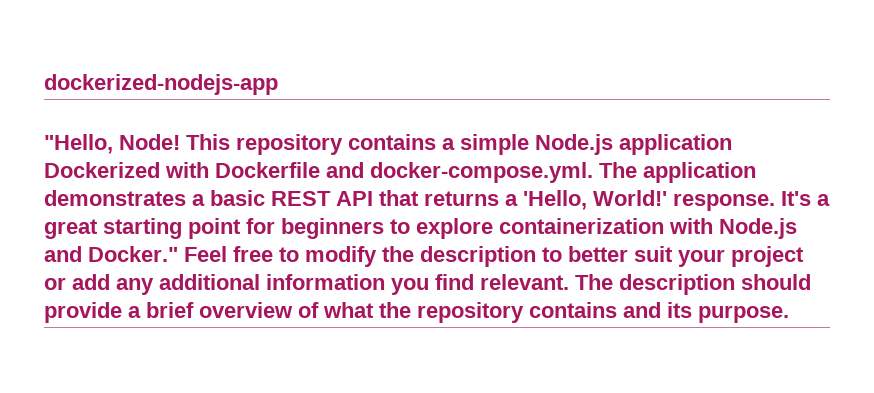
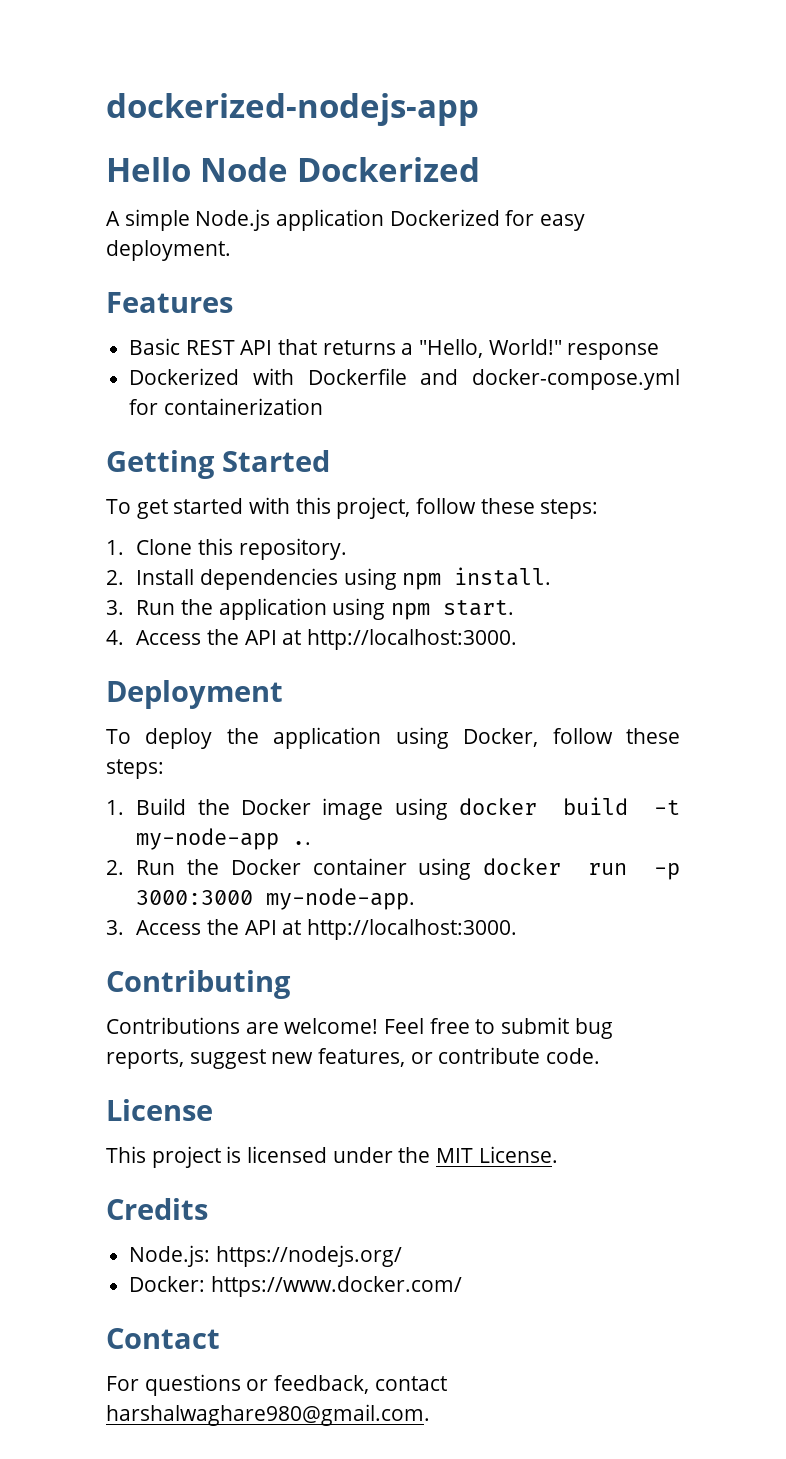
- "Hello, Node! This repository contains a simple Node.js application Dockerized with Dockerfile and docker-compose.yml. The application demonstrates a basic REST API that returns a 'Hello, World!' response. It's a great starting point for beginners to explore containerization with Node.js and Docker." Feel free to modify the description to better suit your project or add any additional information you find relevant. The description should provide a brief overview of what the repository contains and its purpose.
+ Hello Node Dockerized
+ A simple Node.js application Dockerized for easy deployment.
+ Features
+ Basic REST API that returns a "Hello, World!" response
+ Dockerized with Dockerfile and docker-compose.yml for containerization
+ Getting Started
+ To get started with this project, follow these steps:
+ 1. Clone this repository.
+ 2. Install dependencies using npm install.
+ 3. Run the application using npm start.
+ 4. Access the API at http://localhost:3000.
+ Deployment
+ To deploy the application using Docker, follow these steps:
+ 1. Build the Docker image using docker build -t my-node-app ..
+ 2. Run the Docker container using docker run -p 3000:3000 my-node-app.
+ 3. Access the API at http://localhost:3000.
+ Contributing
+ Contributions are welcome! Feel free to submit bug reports, suggest new features, or contribute code.
+ License
+ This project is licensed under the MIT License.
+ Credits
+ Node.js: https://nodejs.org/
+ Docker: https://www.docker.com/
+ Contact
+ For questions or feedback, contact harshalwaghare980@gmail.com.

